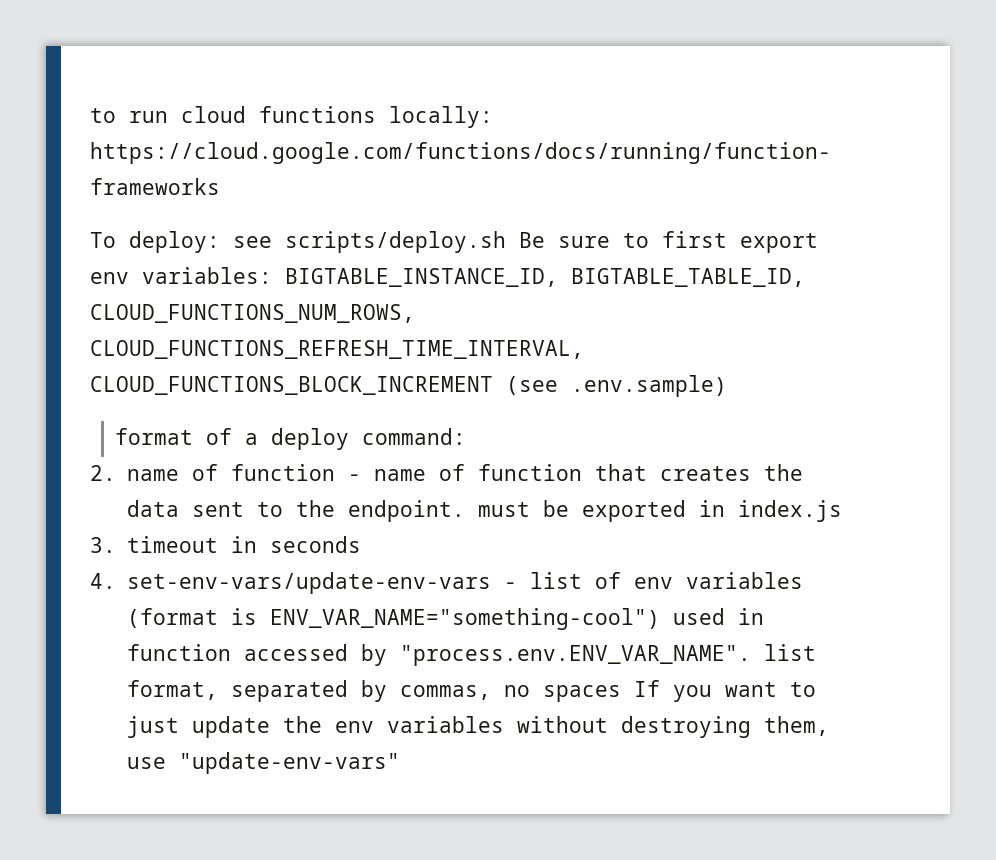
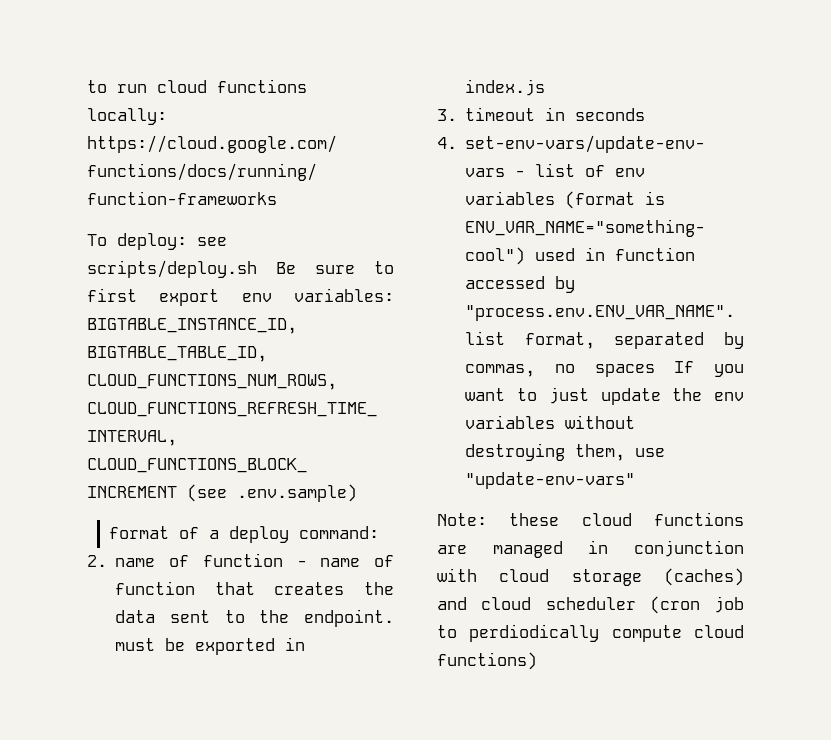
+ Note: these cloud functions are managed in conjunction with cloud storage (caches) and cloud scheduler (cron job to perdiodically compute cloud functions)

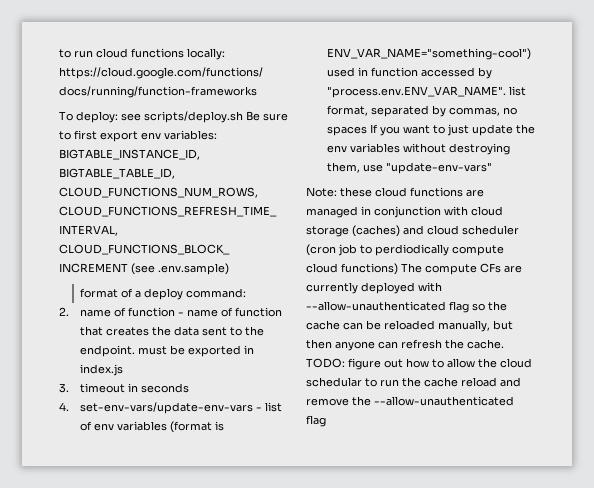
- Note: these cloud functions are managed in conjunction with cloud storage (caches) and cloud scheduler (cron job to perdiodically compute cloud functions)
+ Note: these cloud functions are managed in conjunction with cloud storage (caches) and cloud scheduler (cron job to perdiodically compute cloud functions) The compute CFs are currently deployed with --allow-unauthenticated flag so the cache can be reloaded manually, but then anyone can refresh the cache. TODO: figure out how to allow the cloud schedular to run the cache reload and remove the --allow-unauthenticated flag

